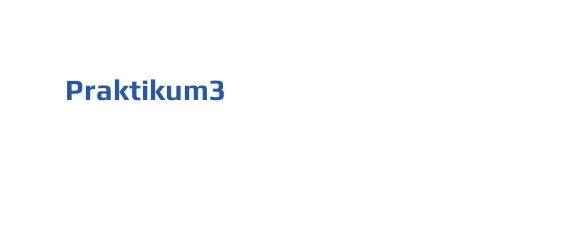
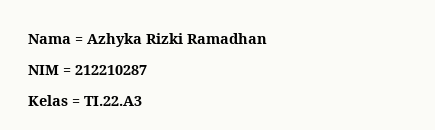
- Praktikum3
+ Nama = Azhyka Rizki Ramadhan
+ NIM = 212210287
+ Kelas = TI.22.A3

